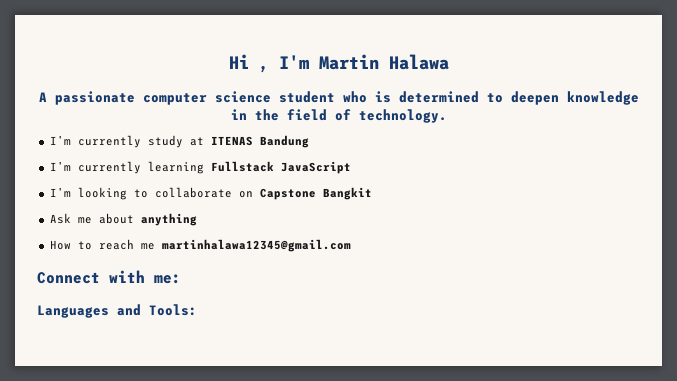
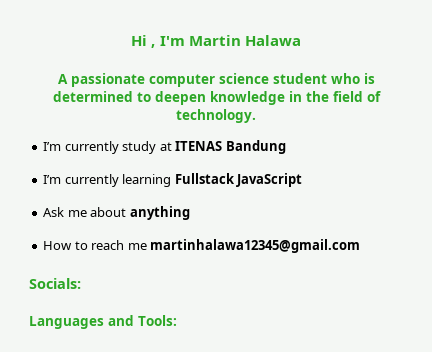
- I’m looking to collaborate on Capstone Bangkit
- Connect with me:
+ Socials:

